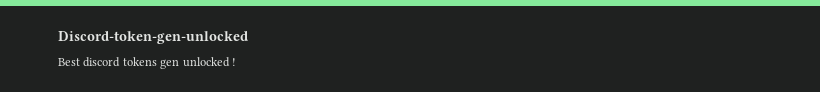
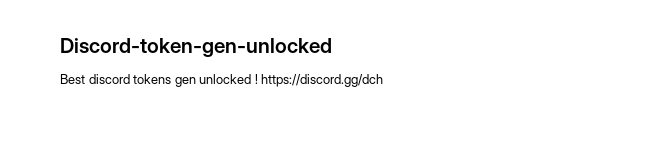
- Best discord tokens gen unlocked !
+ Best discord tokens gen unlocked ! https://discord.gg/dch

